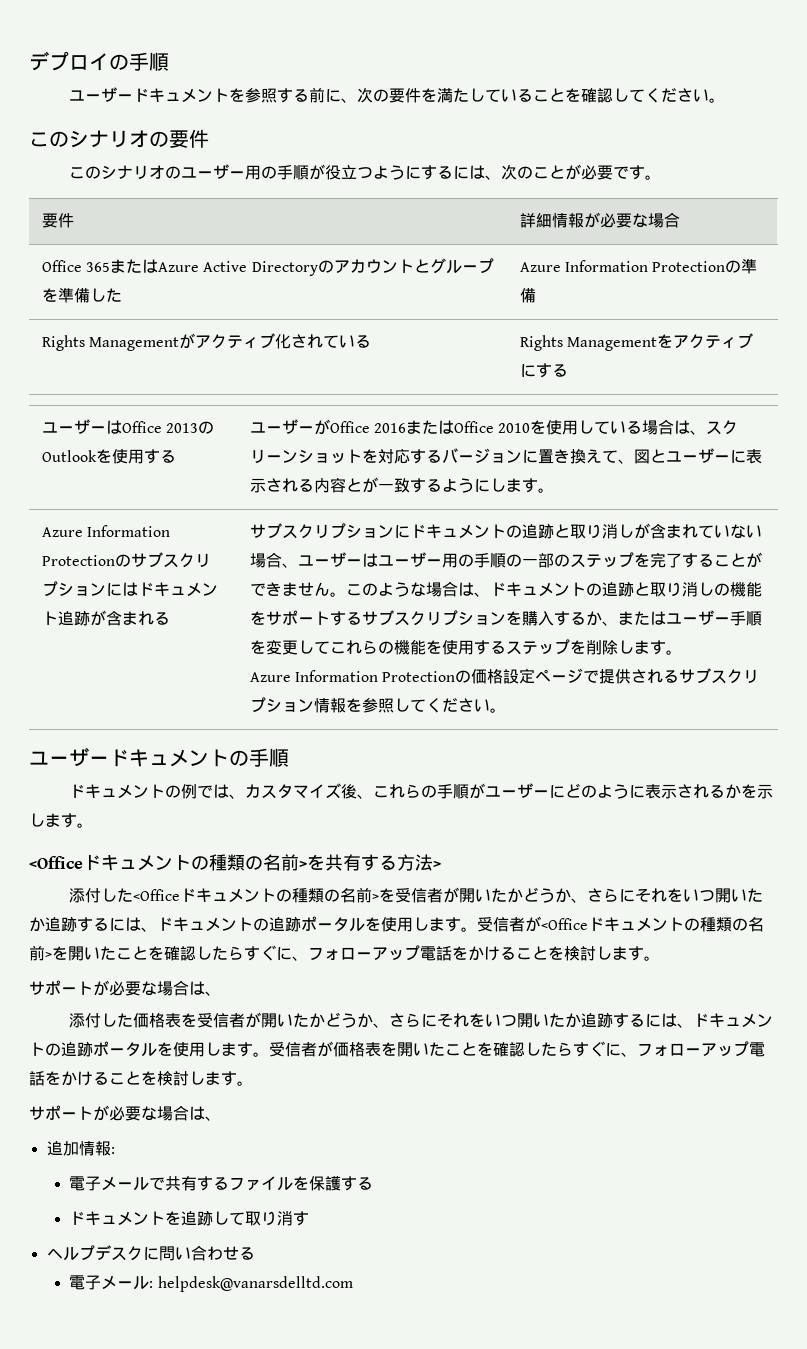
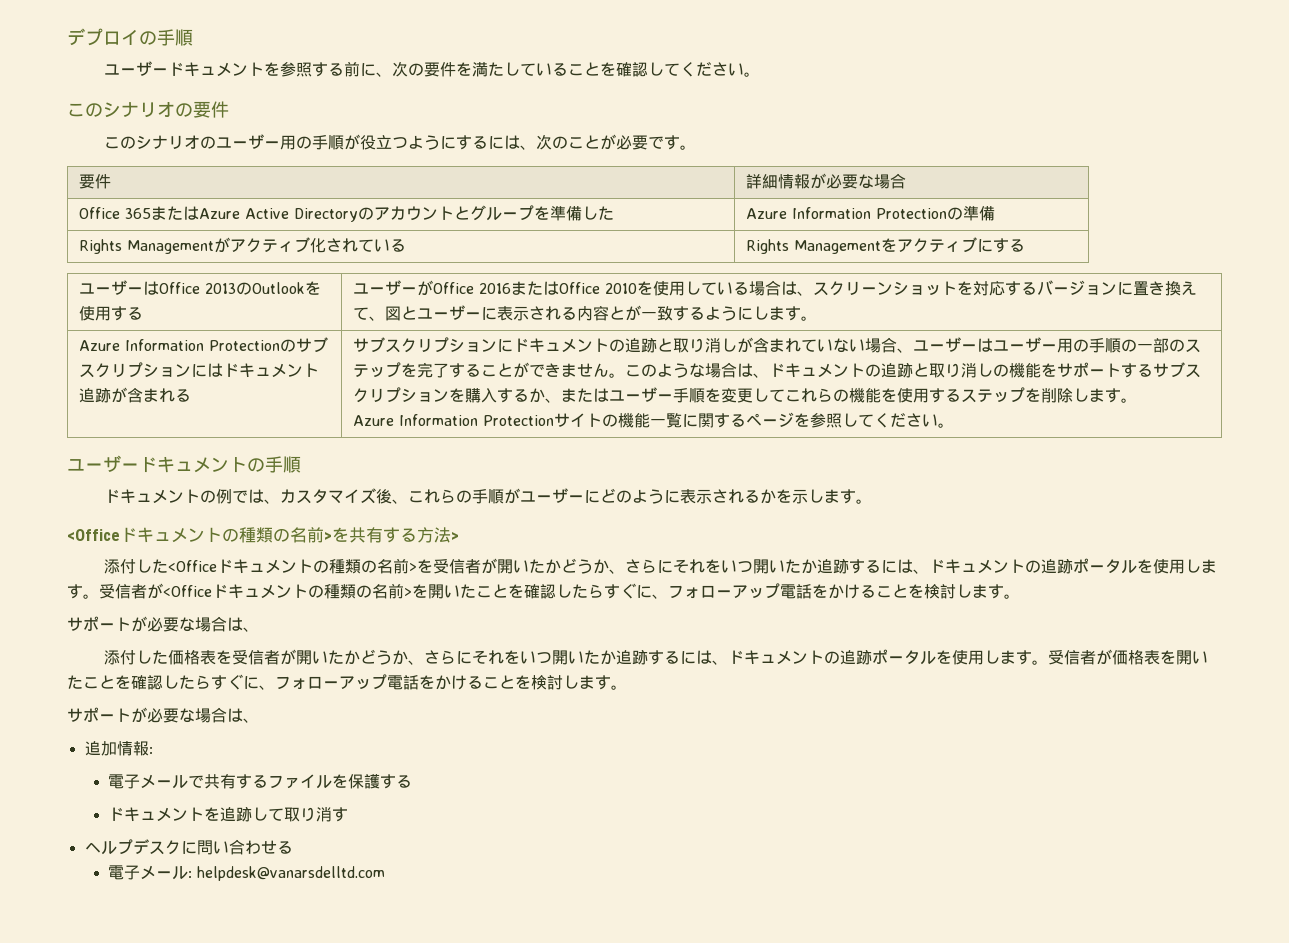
- Azure Information Protectionの価格設定ページで提供されるサブスクリプション情報を参照してください。
+ Azure Information Protectionサイトの機能一覧に関するページを参照してください。

